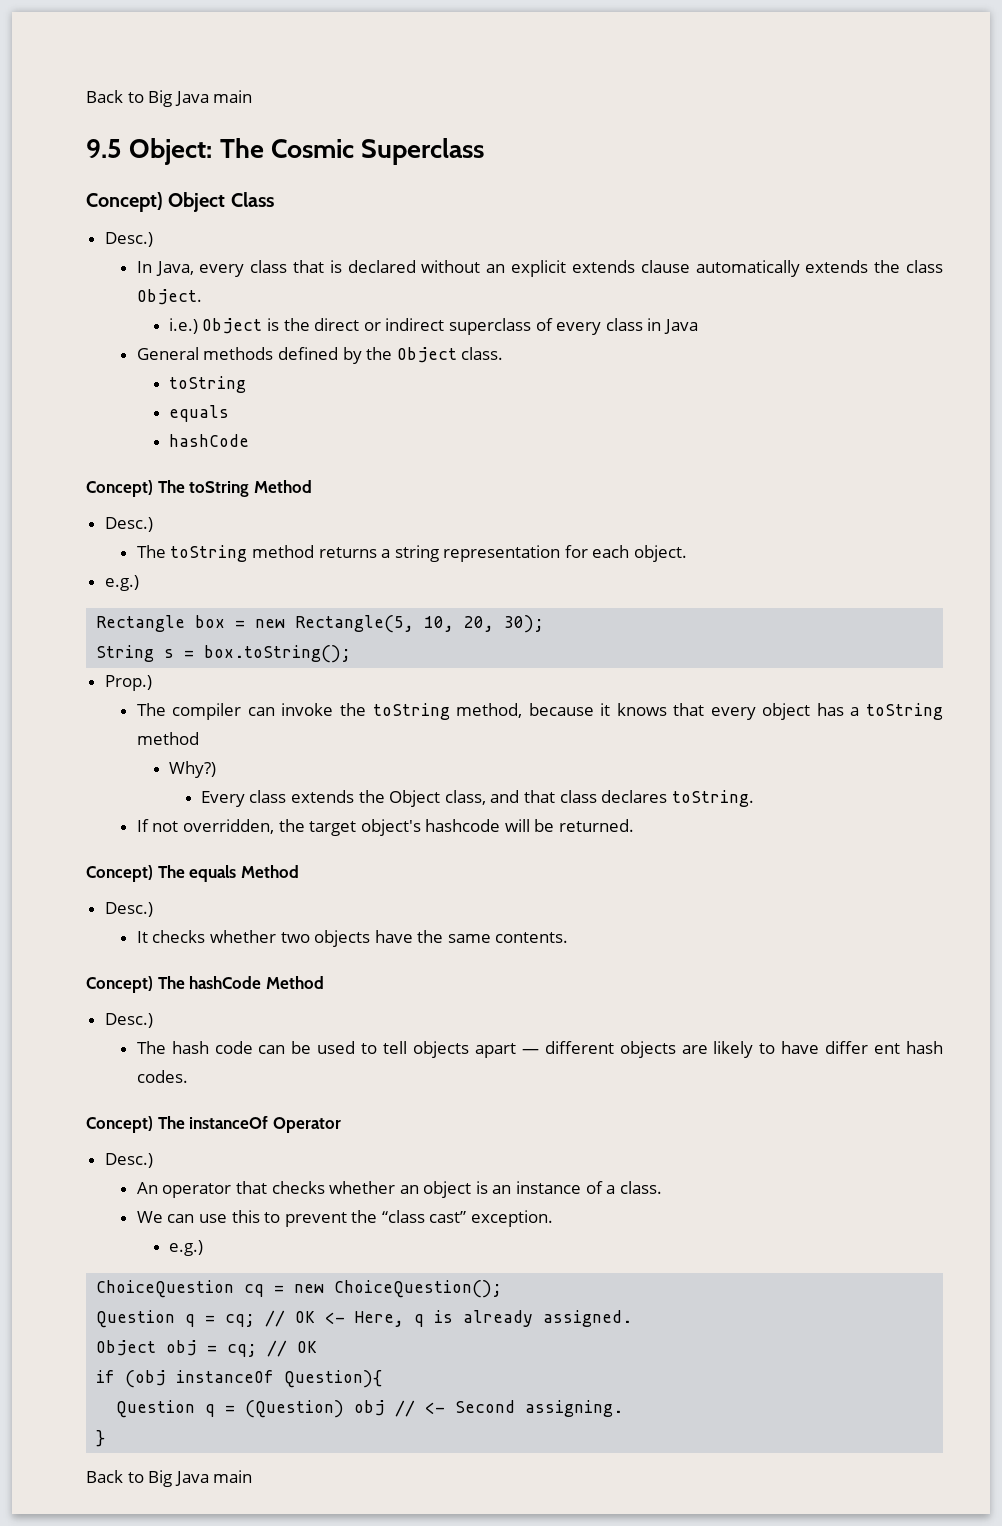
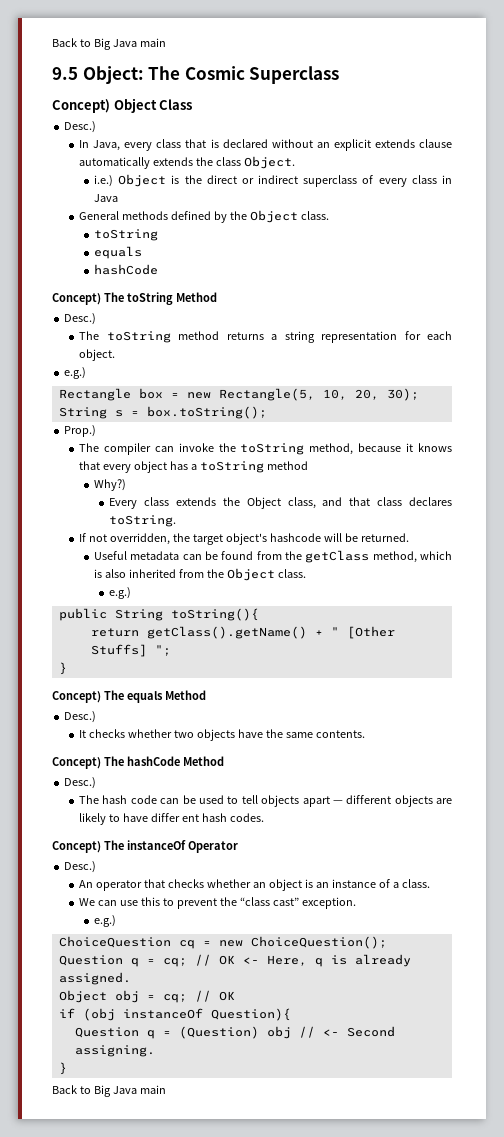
+ Useful metadata can be found from the getClass method, which is also inherited from the Object class.
+ e.g.)
+ public String toString(){
+ return getClass().getName() + " [Other Stuffs] ";
+ }

